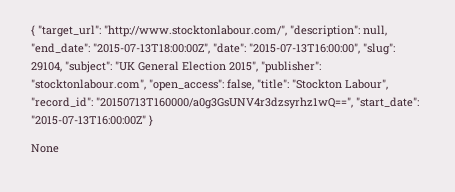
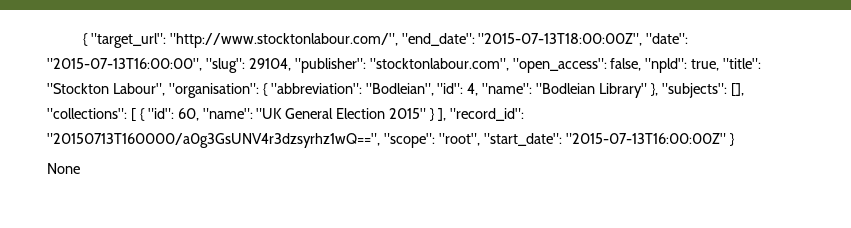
- { "target_url": "http://www.stocktonlabour.com/", "description": null, "end_date": "2015-07-13T18:00:00Z", "date": "2015-07-13T16:00:00", "slug": 29104, "subject": "UK General Election 2015", "publisher": "stocktonlabour.com", "open_access": false, "title": "Stockton Labour", "record_id": "20150713T160000/a0g3GsUNV4r3dzsyrhz1wQ==", "start_date": "2015-07-13T16:00:00Z" }
+ { "target_url": "http://www.stocktonlabour.com/", "end_date": "2015-07-13T18:00:00Z", "date": "2015-07-13T16:00:00", "slug": 29104, "publisher": "stocktonlabour.com", "open_access": false, "npld": true, "title": "Stockton Labour", "organisation": { "abbreviation": "Bodleian", "id": 4, "name": "Bodleian Library" }, "subjects": [], "collections": [ { "id": 60, "name": "UK General Election 2015" } ], "record_id": "20150713T160000/a0g3GsUNV4r3dzsyrhz1wQ==", "scope": "root", "start_date": "2015-07-13T16:00:00Z" }

